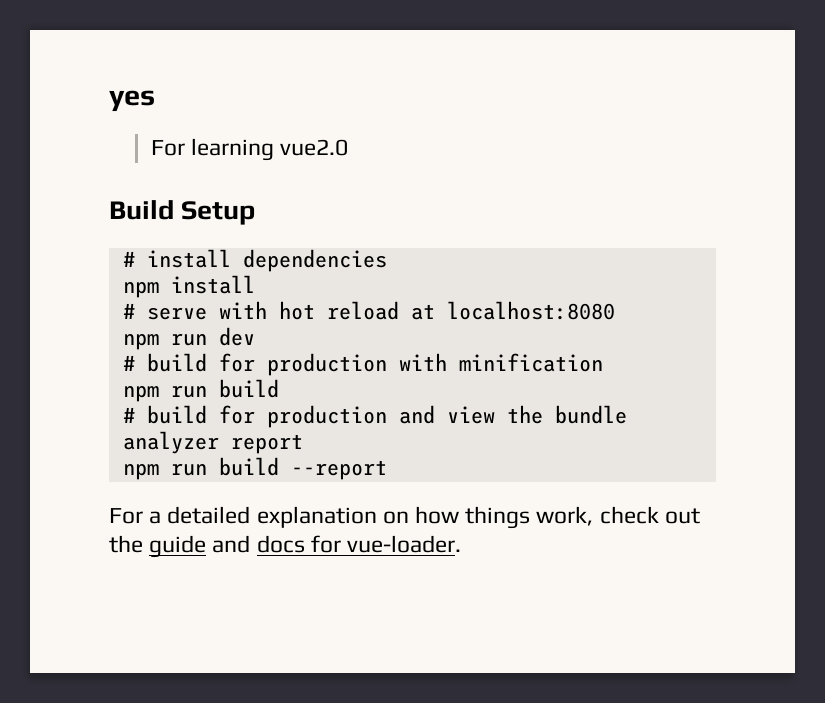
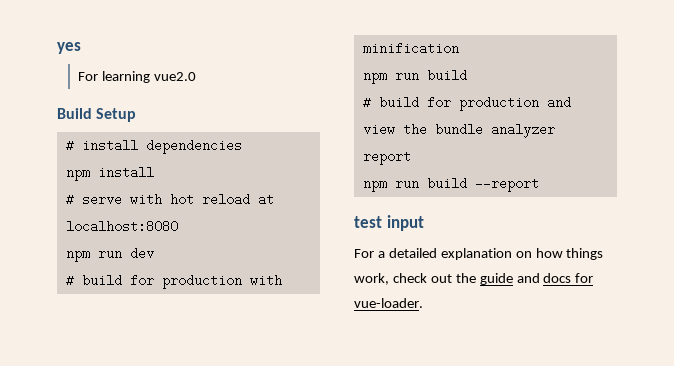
+ test input

